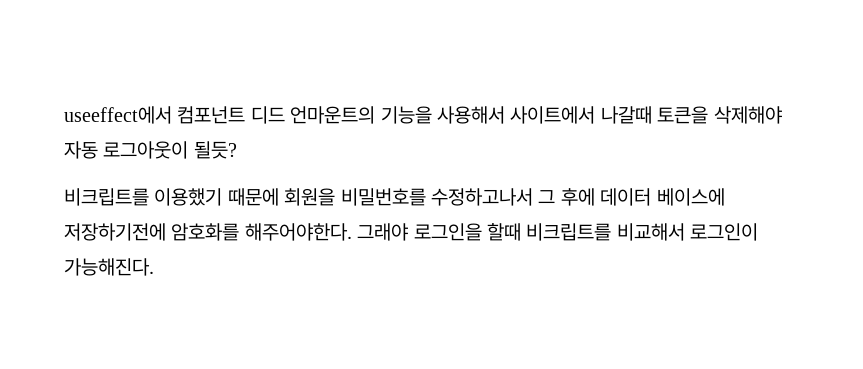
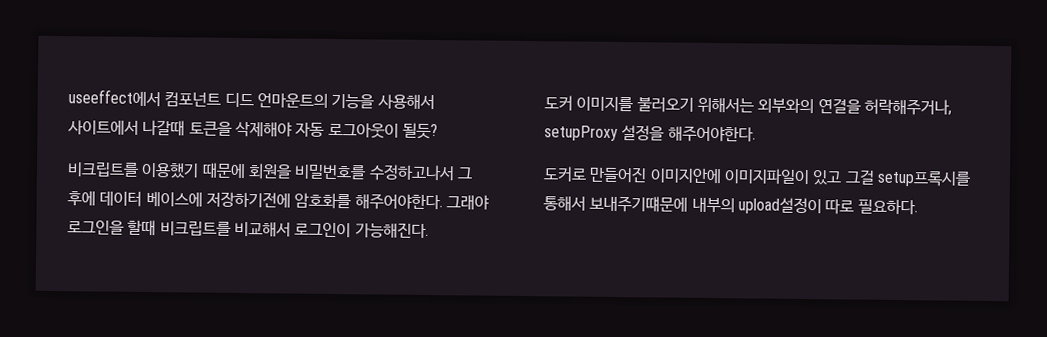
+ 도커 이미지를 불러오기 위해서는 외부와의 연결을 허락해주거나, setupProxy 설정을 해주어야한다.
+ 도커로 만들어진 이미지안에 이미지파일이 있고 그걸 setup프록시를 통해서 보내주기떄문에 내부의 upload설정이 따로 필요하다.

